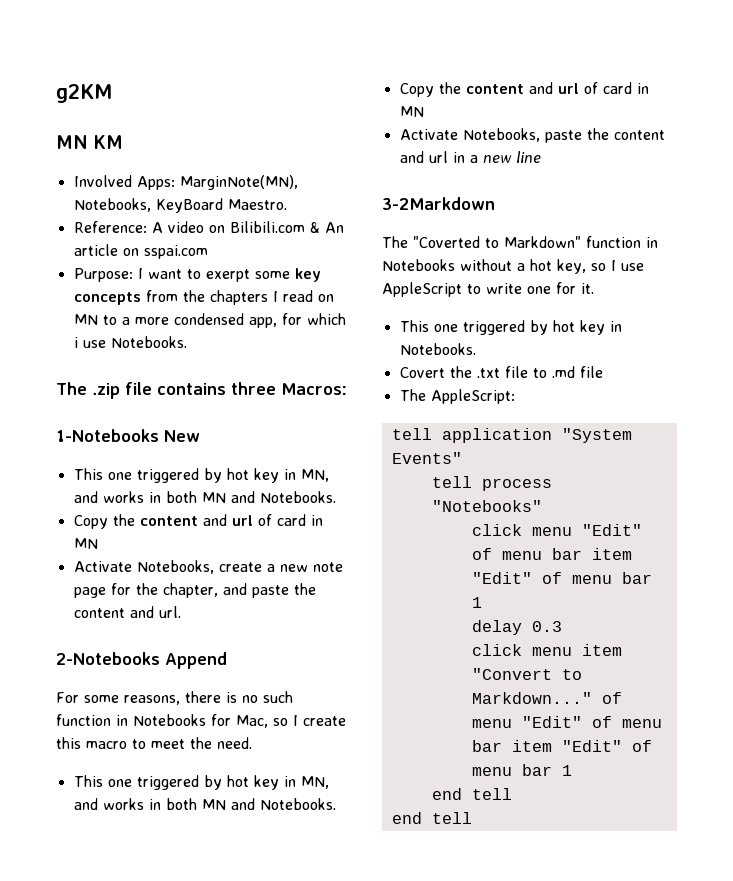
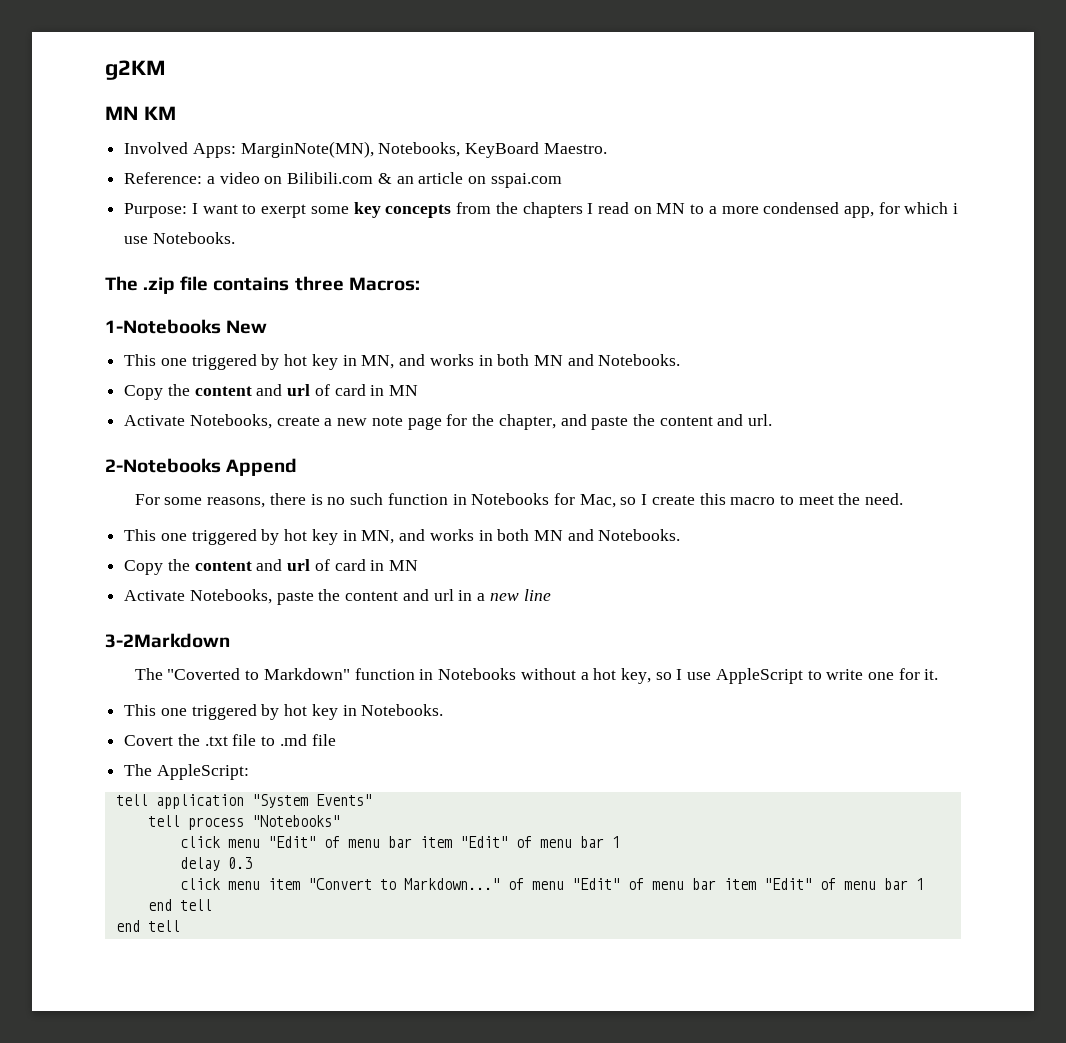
- Reference: A video on Bilibili.com & An article on sspai.com
+ Reference: a video on Bilibili.com & an article on sspai.com

